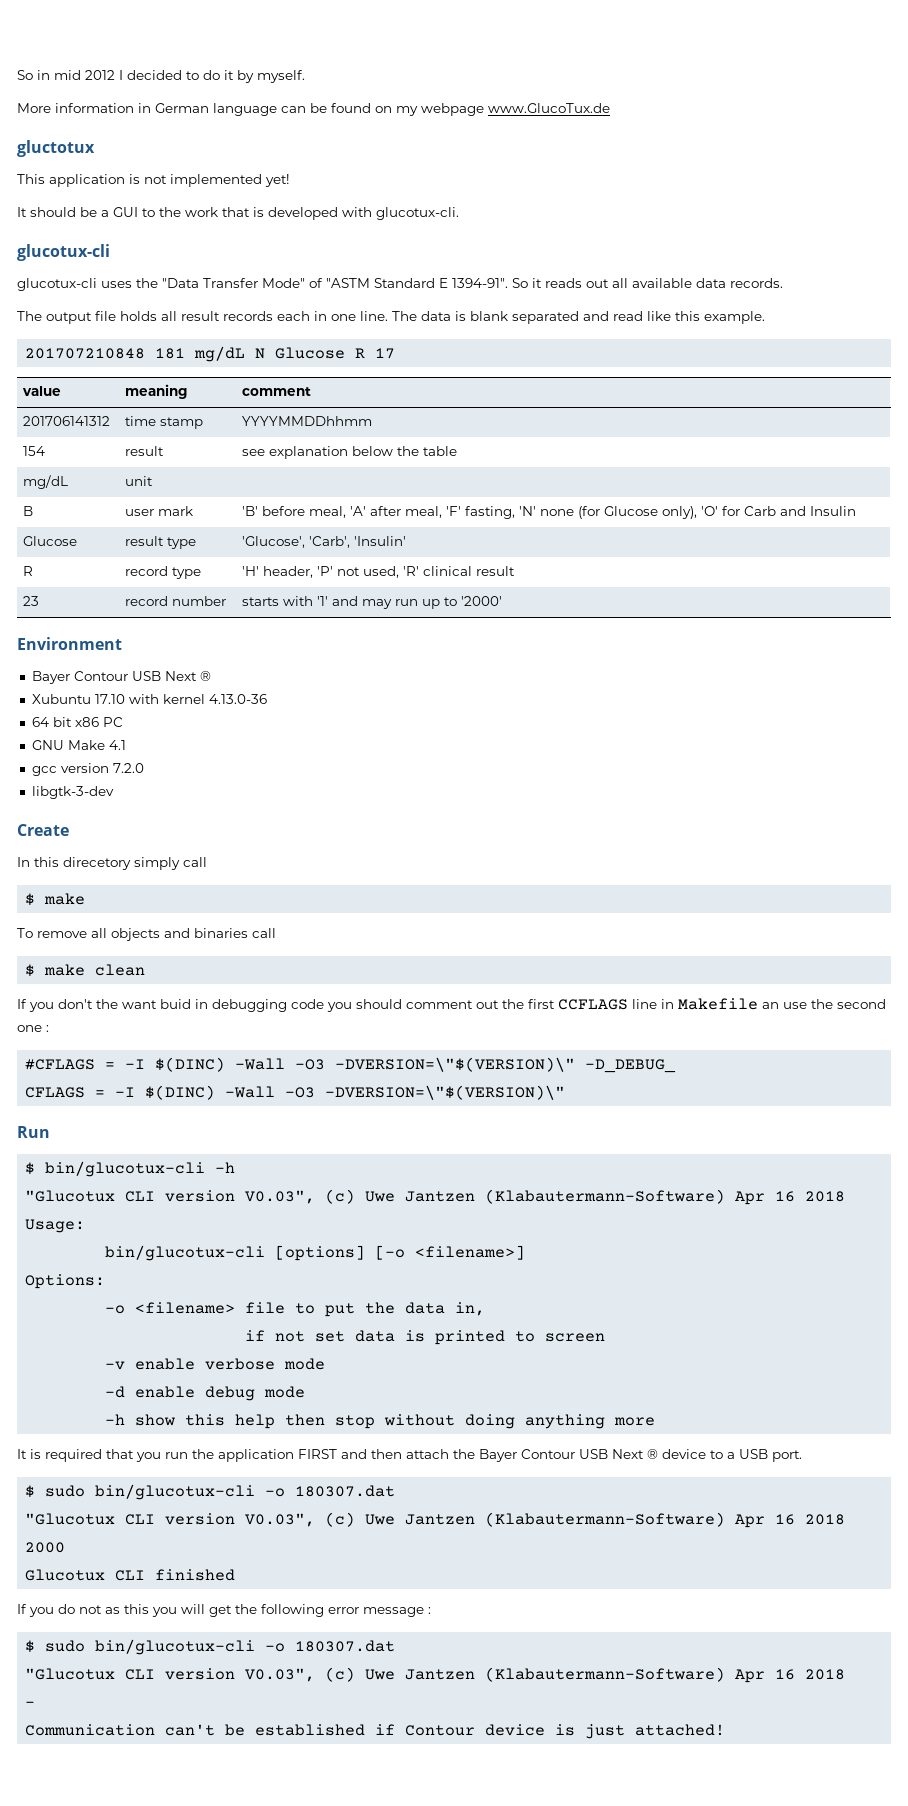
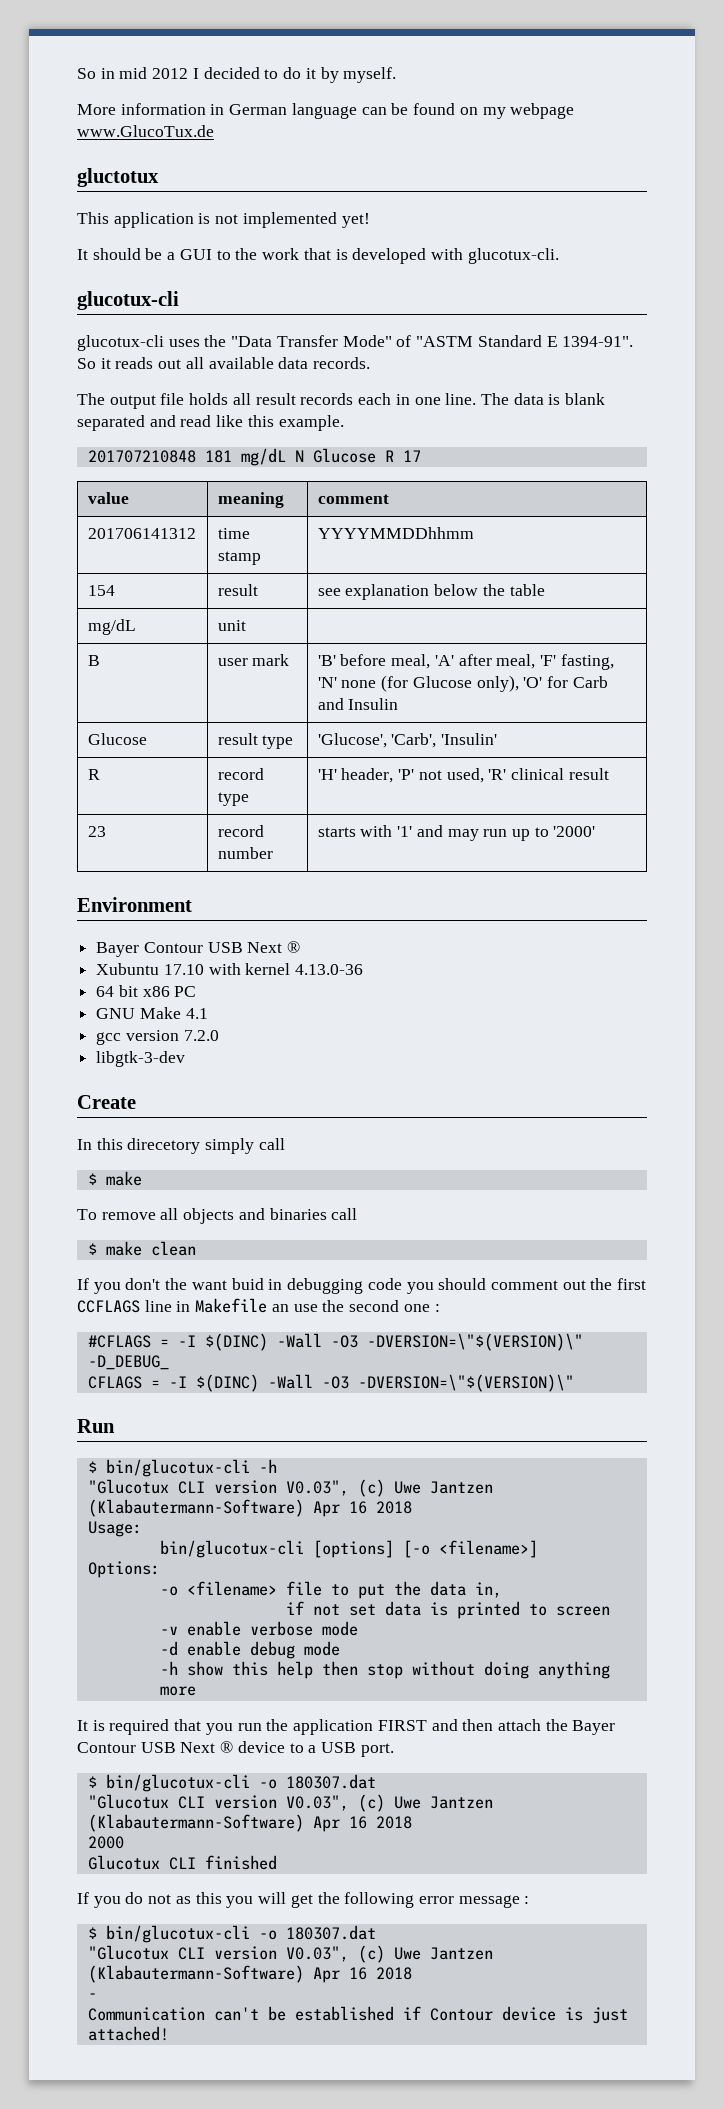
  It is required that you run the application FIRST and then attach the Bayer Contour USB Next ® device to a USB port.
- $ sudo bin/glucotux-cli -o 180307.dat
+ $ bin/glucotux-cli -o 180307.dat
  If you do not as this you will get the following error message :
- $ sudo bin/glucotux-cli -o 180307.dat
+ $ bin/glucotux-cli -o 180307.dat

